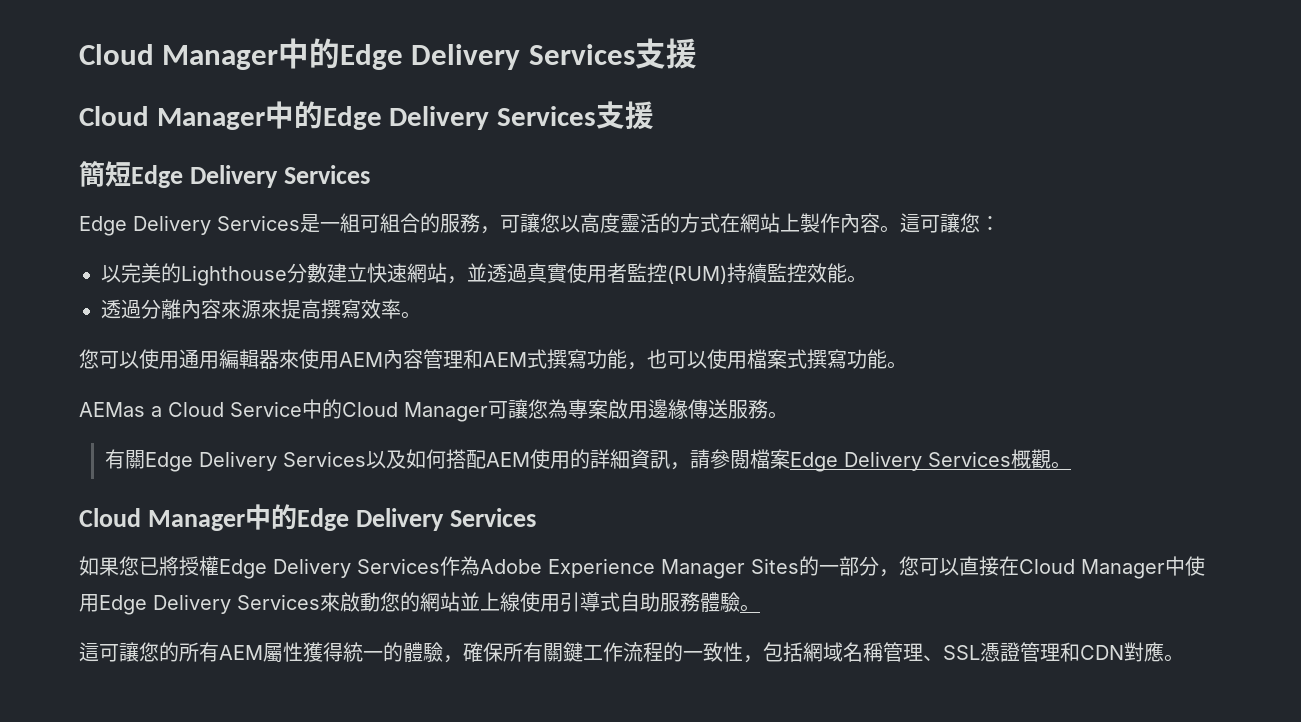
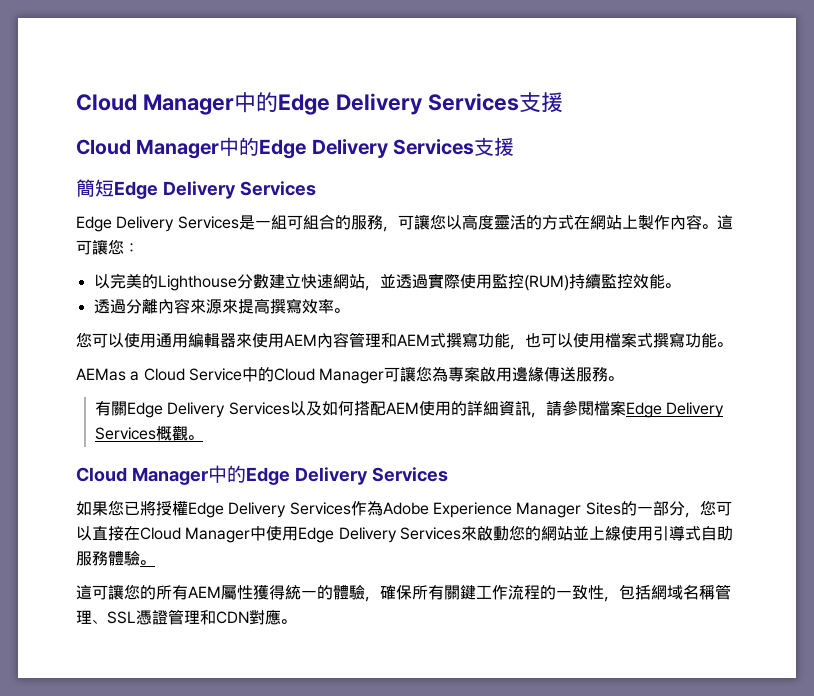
- 以完美的Lighthouse分數建立快速網站，並透過真實使用者監控(RUM)持續監控效能。
+ 以完美的Lighthouse分數建立快速網站，並透過實際使用監控(RUM)持續監控效能。

